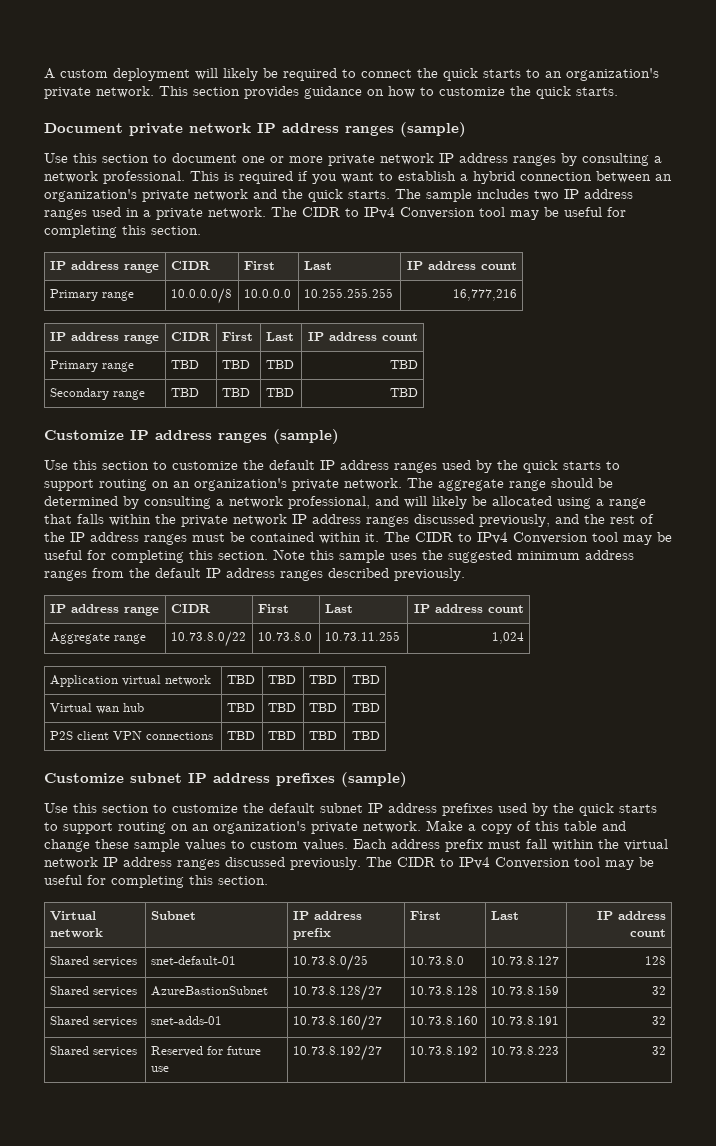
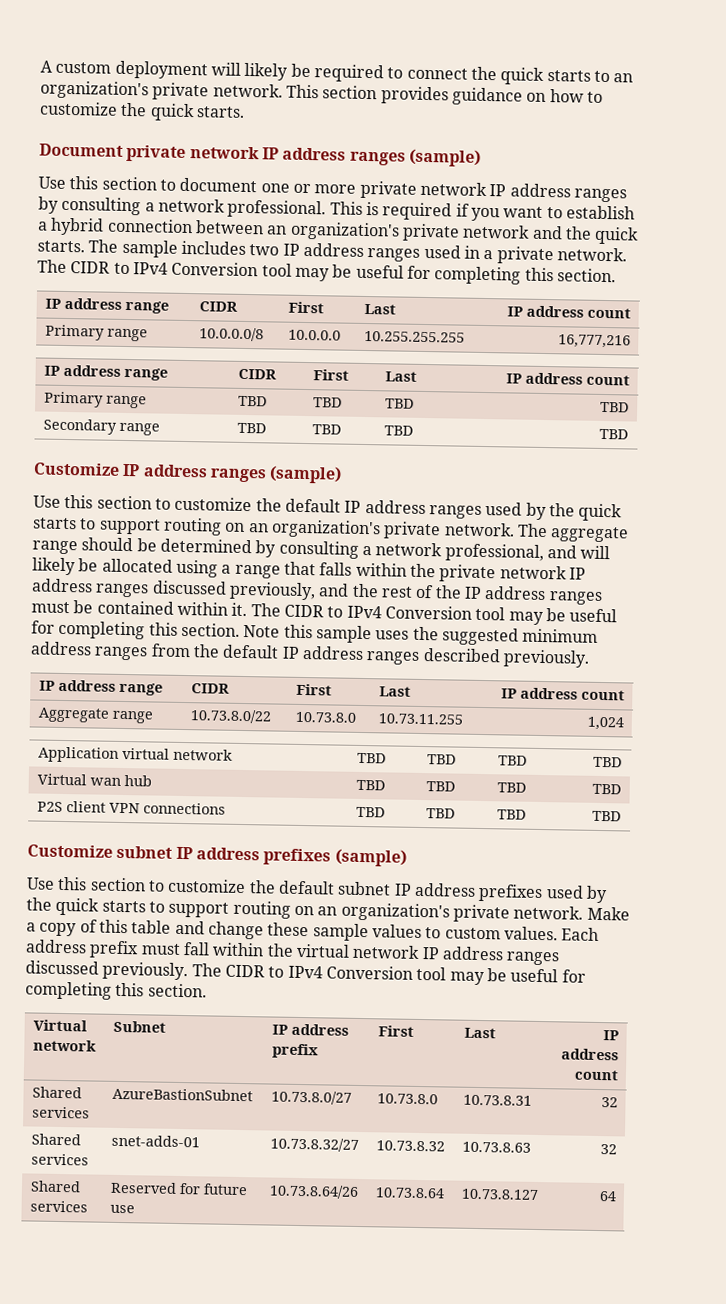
- Shared services | snet-default-01 | 10.73.8.0/25 | 10.73.8.0 | 10.73.8.127 | 128
- Shared services | AzureBastionSubnet | 10.73.8.128/27 | 10.73.8.128 | 10.73.8.159 | 32
+ Shared services | AzureBastionSubnet | 10.73.8.0/27 | 10.73.8.0 | 10.73.8.31 | 32
- Shared services | snet-adds-01 | 10.73.8.160/27 | 10.73.8.160 | 10.73.8.191 | 32
+ Shared services | snet-adds-01 | 10.73.8.32/27 | 10.73.8.32 | 10.73.8.63 | 32
- Shared services | Reserved for future use | 10.73.8.192/27 | 10.73.8.192 | 10.73.8.223 | 32
+ Shared services | Reserved for future use | 10.73.8.64/26 | 10.73.8.64 | 10.73.8.127 | 64

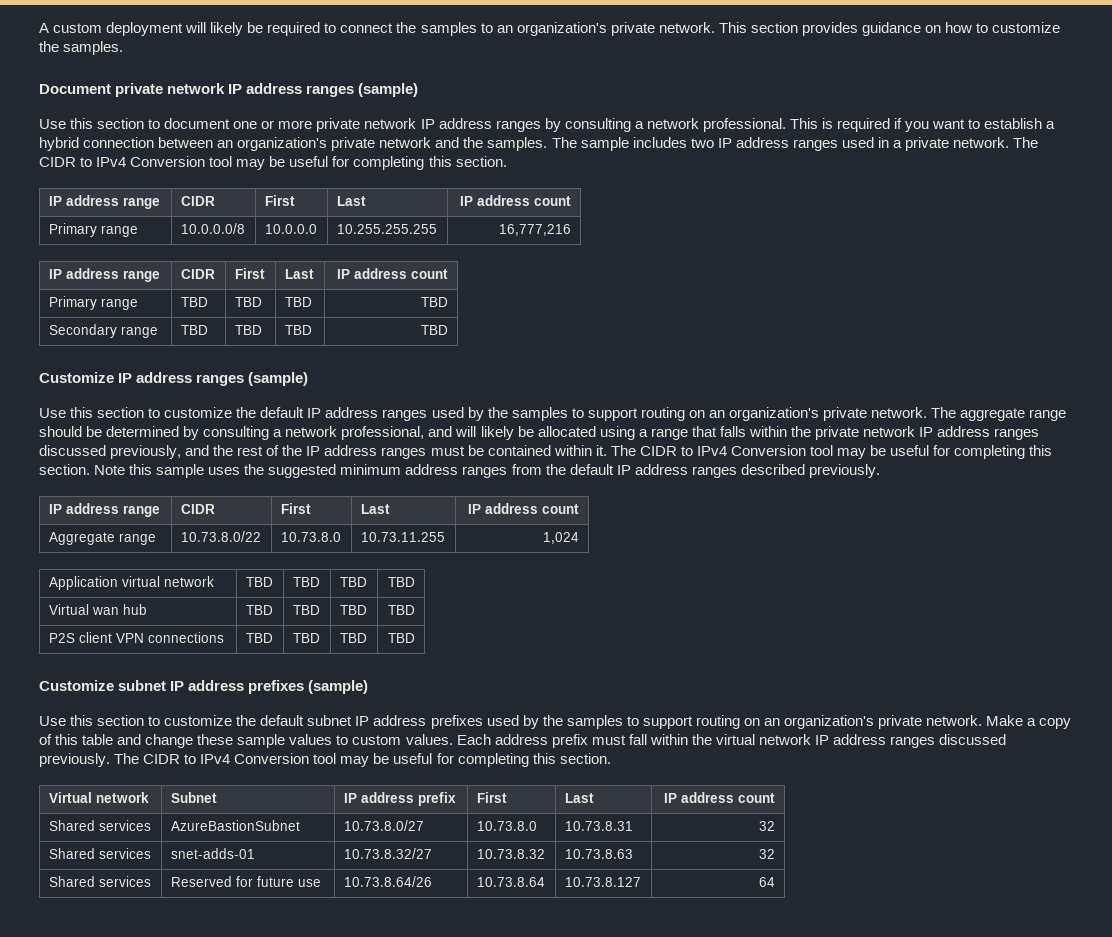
- A custom deployment will likely be required to connect the quick starts to an organization's private network.
+ A custom deployment will likely be required to connect the samples to an organization's private network.
- This section provides guidance on how to customize the quick starts.
+ This section provides guidance on how to customize the samples.
- This is required if you want to establish a hybrid connection between an organization's private network and the quick starts.
+ This is required if you want to establish a hybrid connection between an organization's private network and the samples.
- Use this section to customize the default IP address ranges used by the quick starts to support routing on an organization's private network.
+ Use this section to customize the default IP address ranges used by the samples to support routing on an organization's private network.
- Use this section to customize the default subnet IP address prefixes used by the quick starts to support routing on an organization's private network.
+ Use this section to customize the default subnet IP address prefixes used by the samples to support routing on an organization's private network.

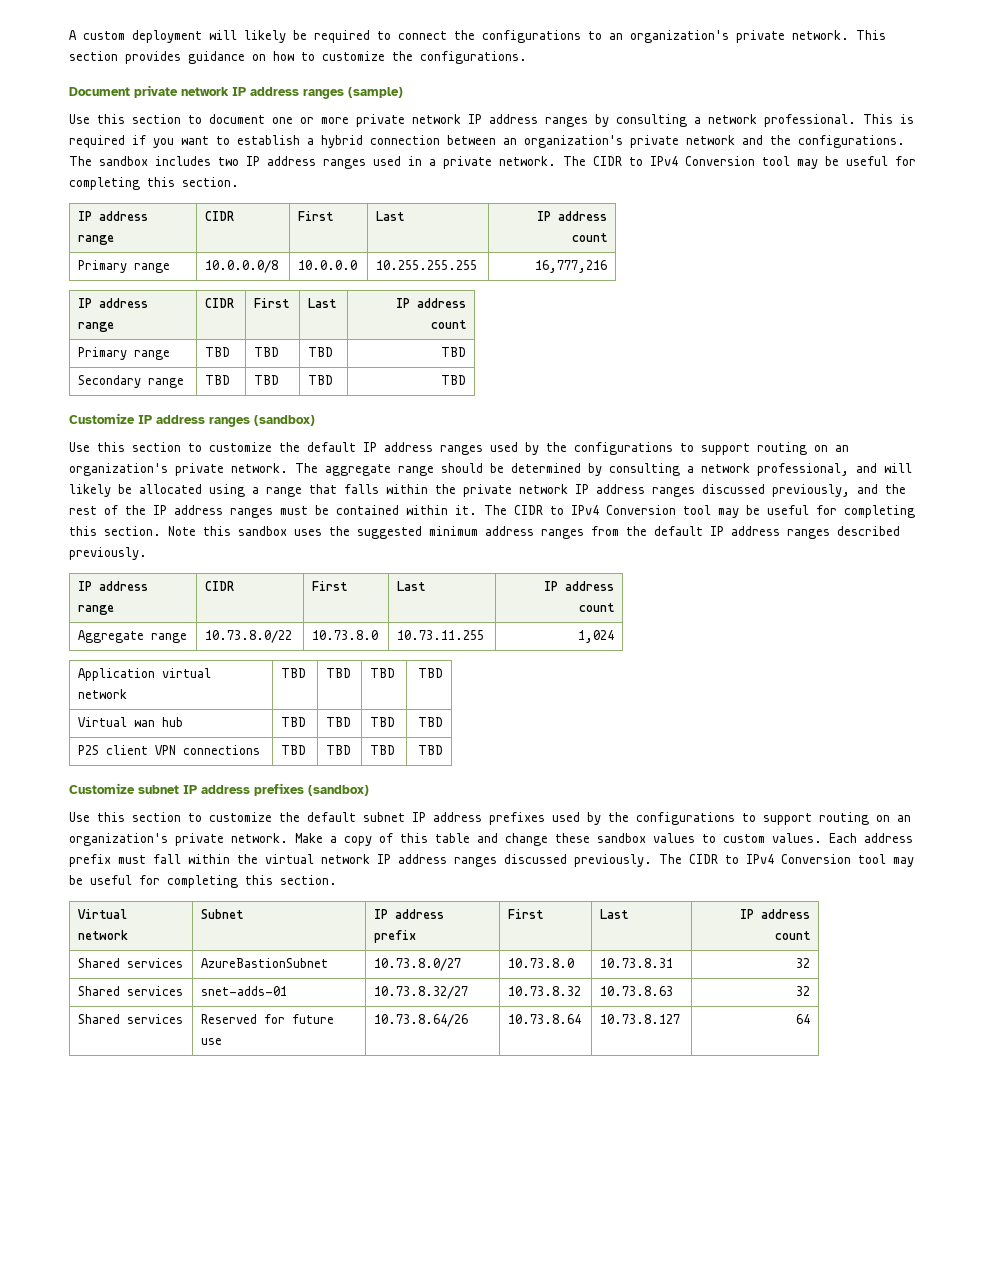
- A custom deployment will likely be required to connect the samples to an organization's private network.
+ A custom deployment will likely be required to connect the configurations to an organization's private network.
- This section provides guidance on how to customize the samples.
+ This section provides guidance on how to customize the configurations.
- This is required if you want to establish a hybrid connection between an organization's private network and the samples. The sample includes two IP address ranges used in a private network.
+ This is required if you want to establish a hybrid connection between an organization's private network and the configurations. The sandbox includes two IP address ranges used in a private network.
- Customize IP address ranges (sample)
+ Customize IP address ranges (sandbox)
- Use this section to customize the default IP address ranges used by the samples to support routing on an organization's private network.
+ Use this section to customize the default IP address ranges used by the configurations to support routing on an organization's private network.
- Note this sample uses the suggested minimum address ranges from the default IP address ranges described previously.
+ Note this sandbox uses the suggested minimum address ranges from the default IP address ranges described previously.
- Customize subnet IP address prefixes (sample)
+ Customize subnet IP address prefixes (sandbox)
- Use this section to customize the default subnet IP address prefixes used by the samples to support routing on an organization's private network.
+ Use this section to customize the default subnet IP address prefixes used by the configurations to support routing on an organization's private network.
- Make a copy of this table and change these sample values to custom values.
+ Make a copy of this table and change these sandbox values to custom values.

